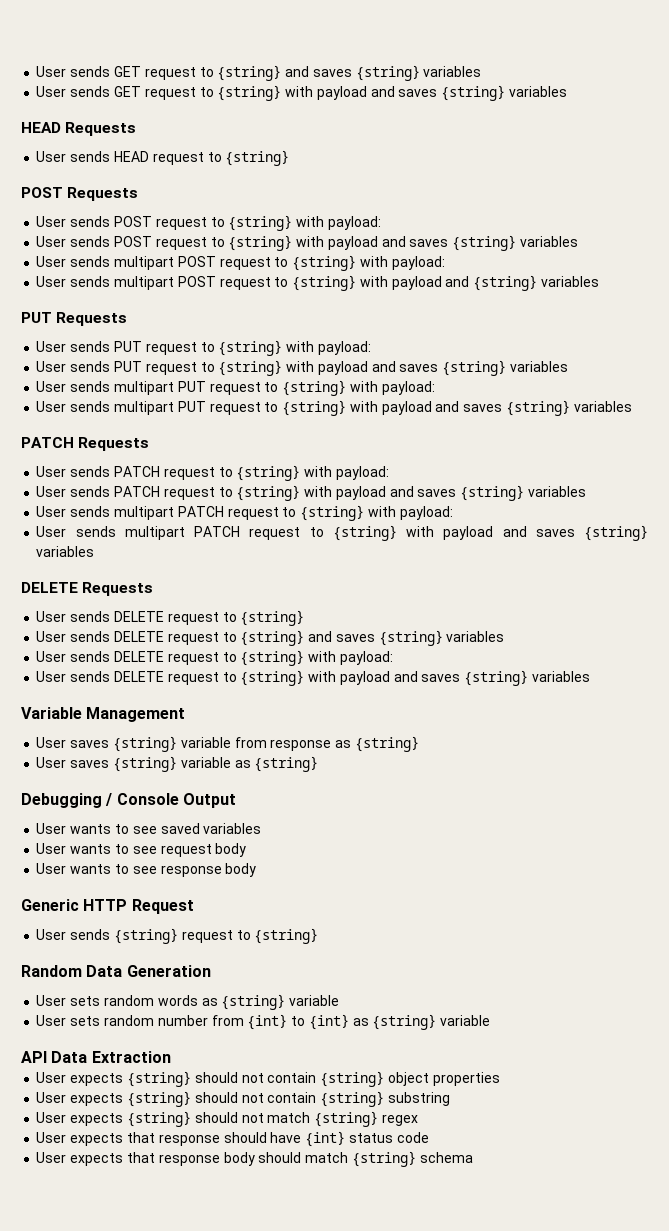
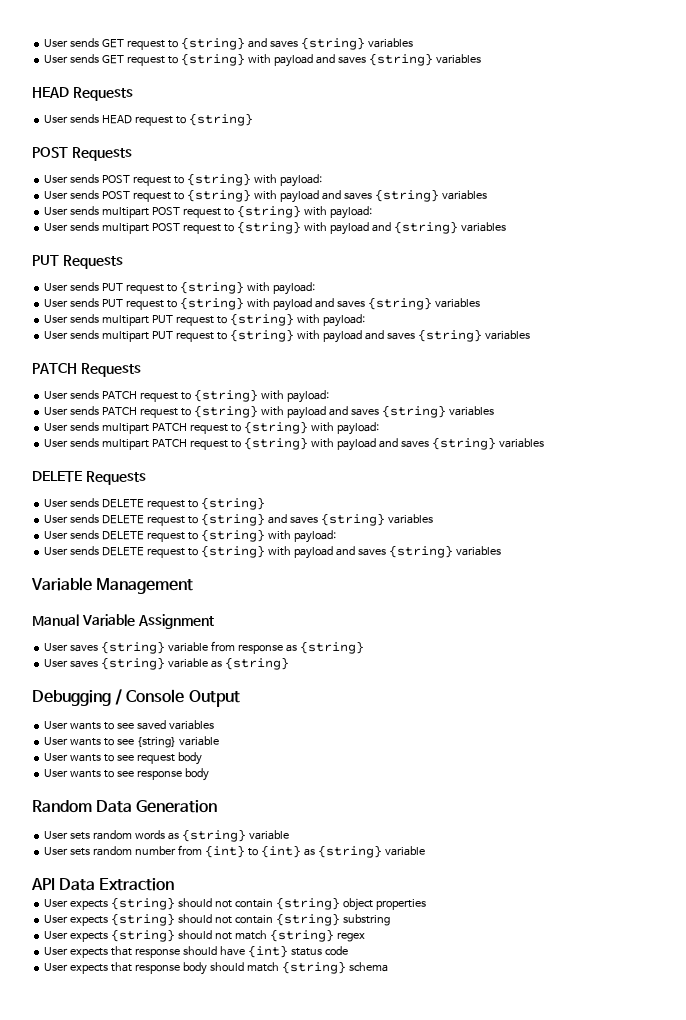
+ Manual Variable Assignment
+ User wants to see {string} variable
- Generic HTTP Request
- User sends {string} request to {string}

